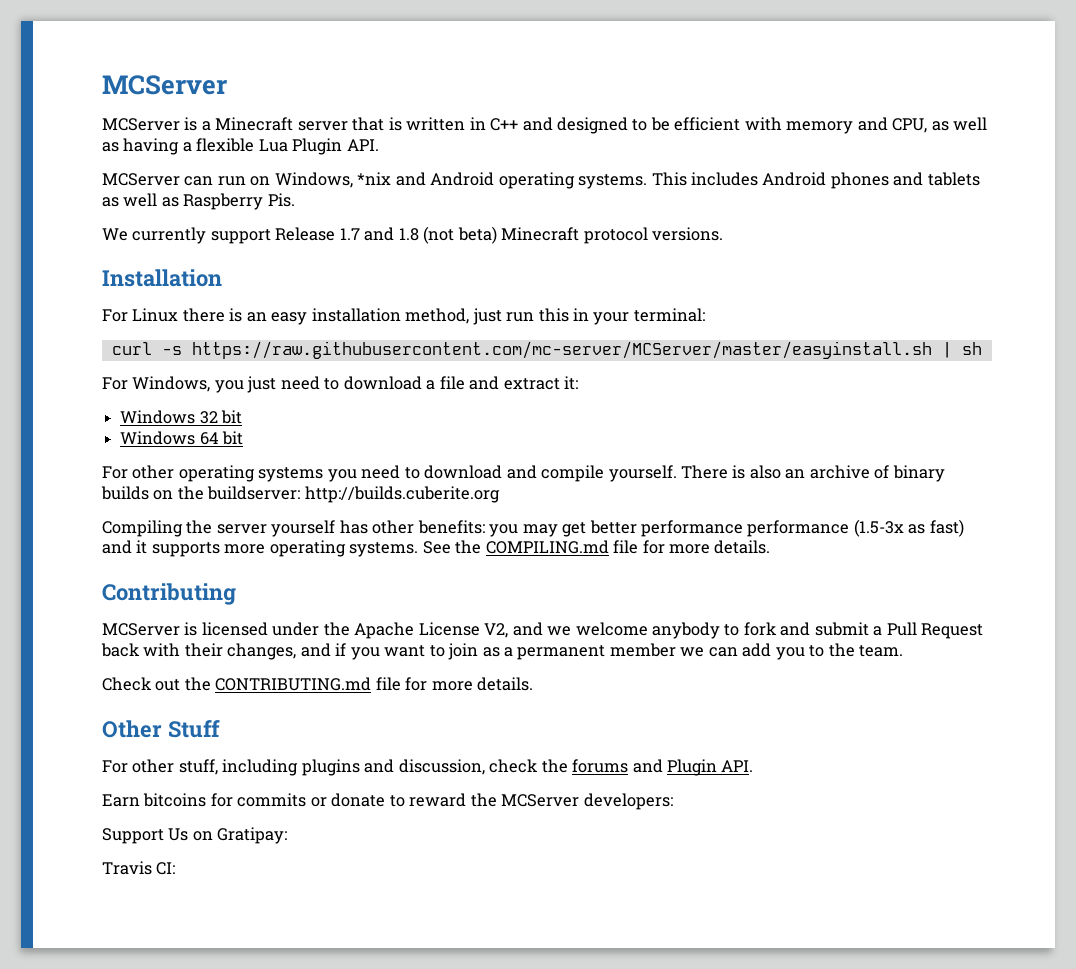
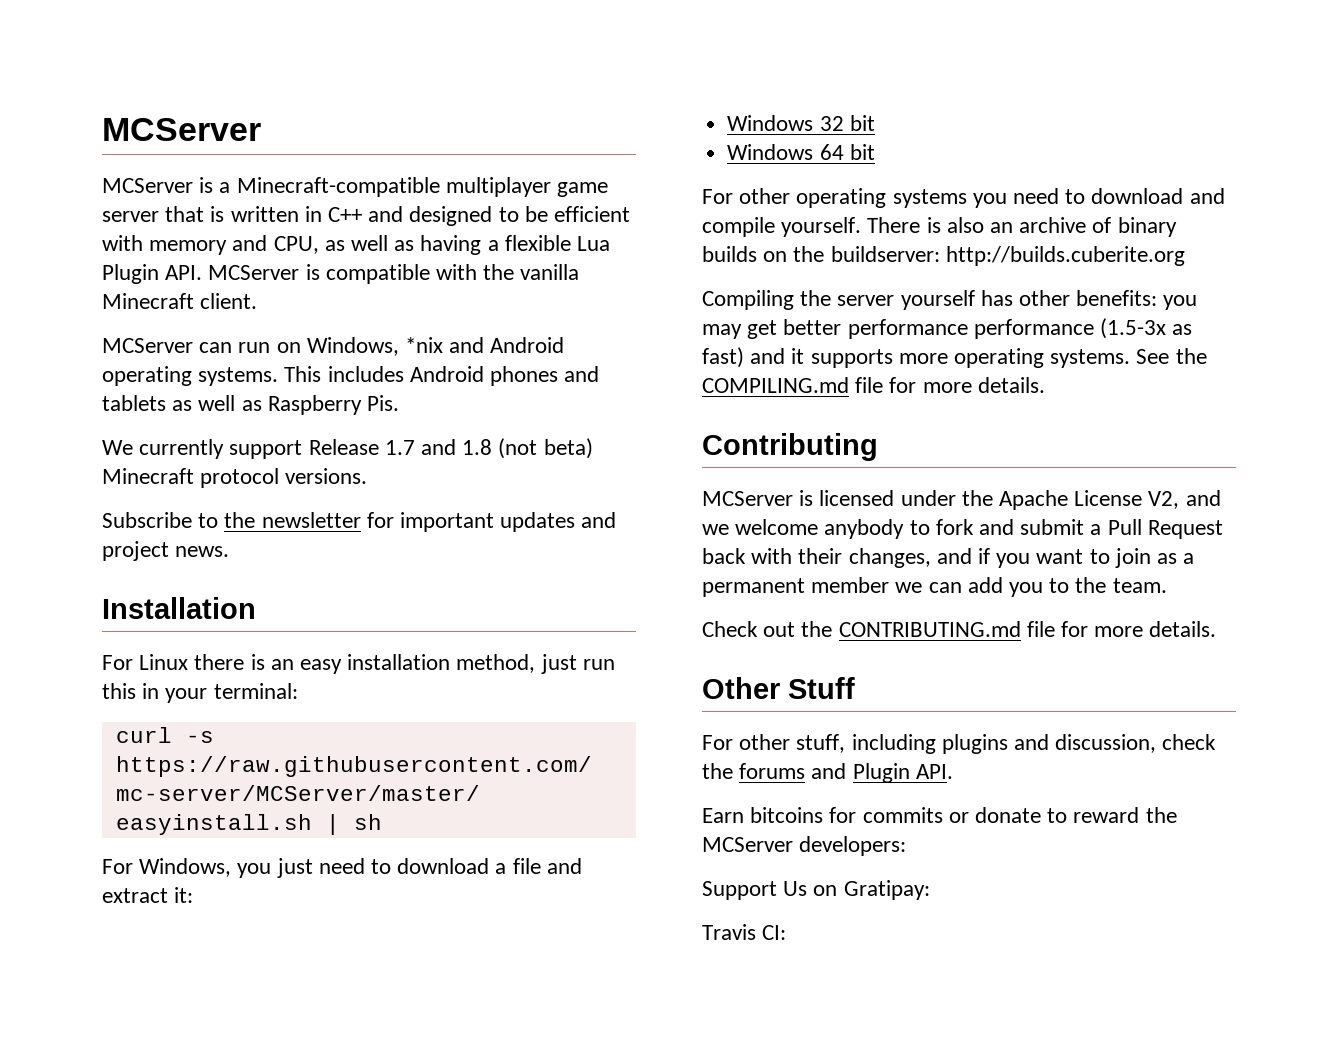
- MCServer is a Minecraft server that is written in C++ and designed to be efficient with memory and CPU, as well as having a flexible Lua Plugin API.
+ MCServer is a Minecraft-compatible multiplayer game server that is written in C++ and designed to be efficient with memory and CPU, as well as having a flexible Lua Plugin API. MCServer is compatible with the vanilla Minecraft client.
+ Subscribe to the newsletter for important updates and project news.

